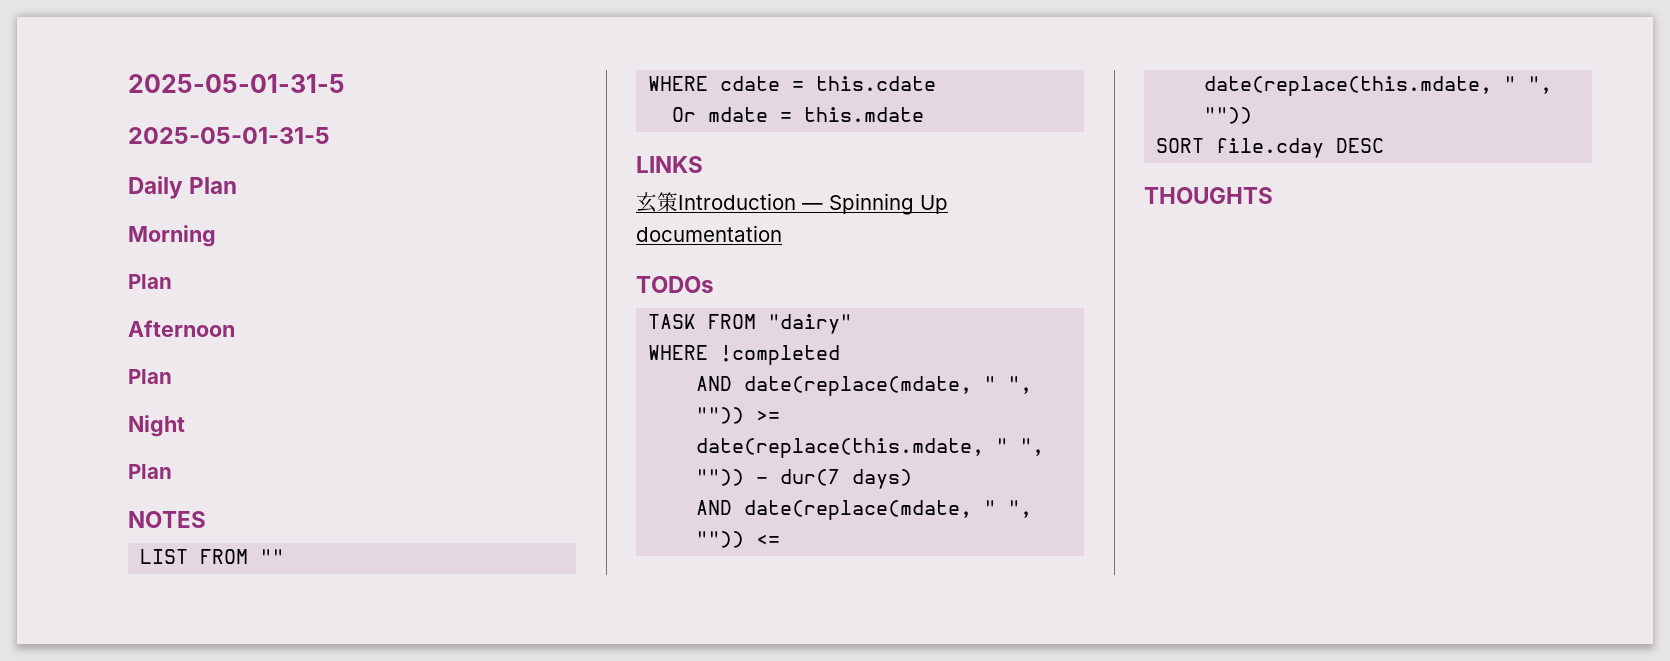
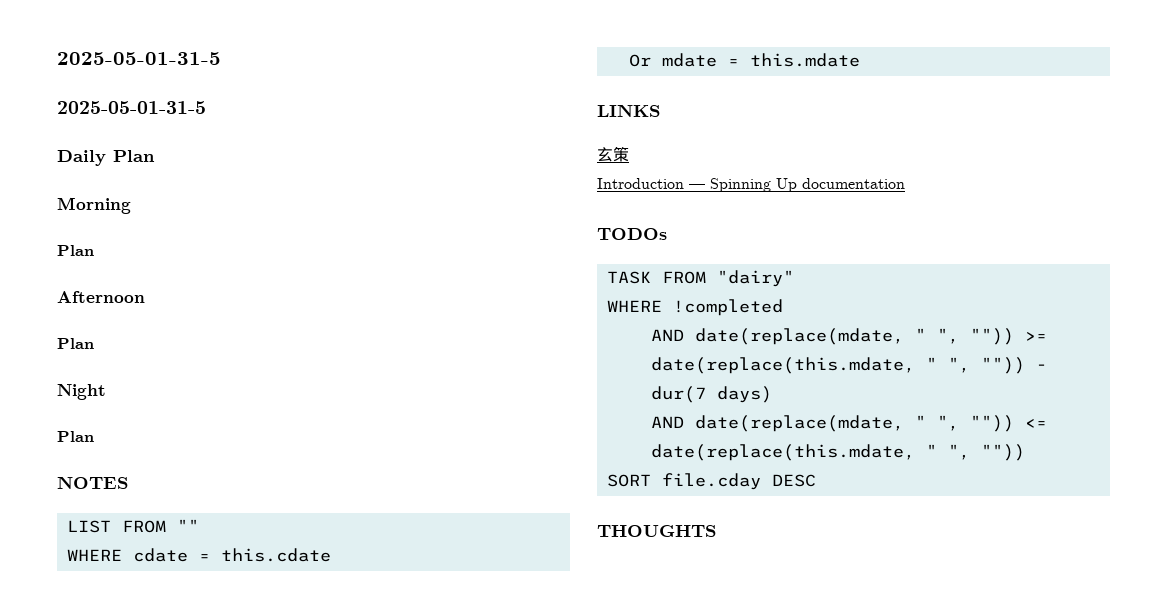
- 玄策Introduction — Spinning Up documentation
+ 玄策
+ Introduction — Spinning Up documentation

